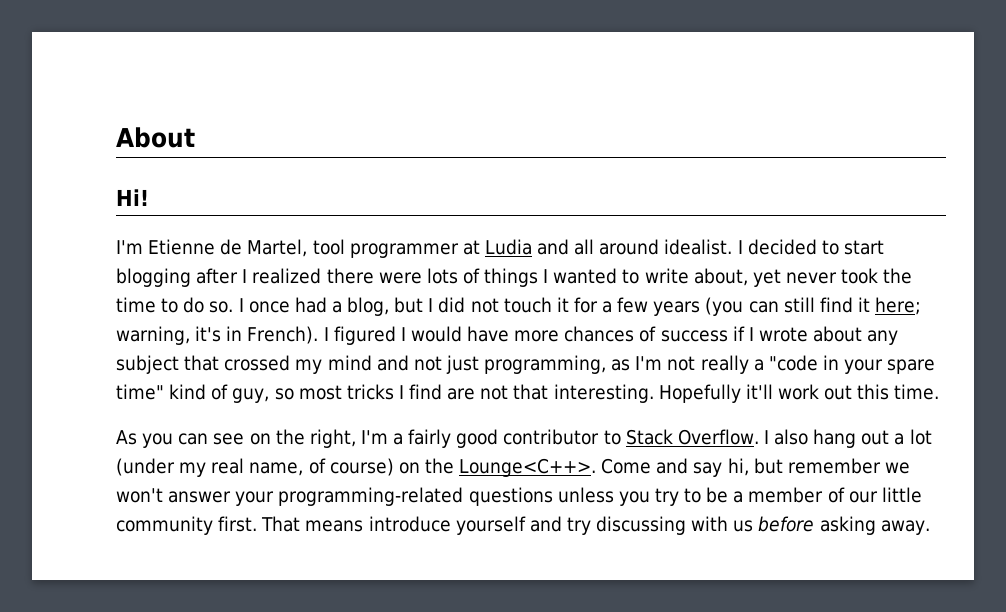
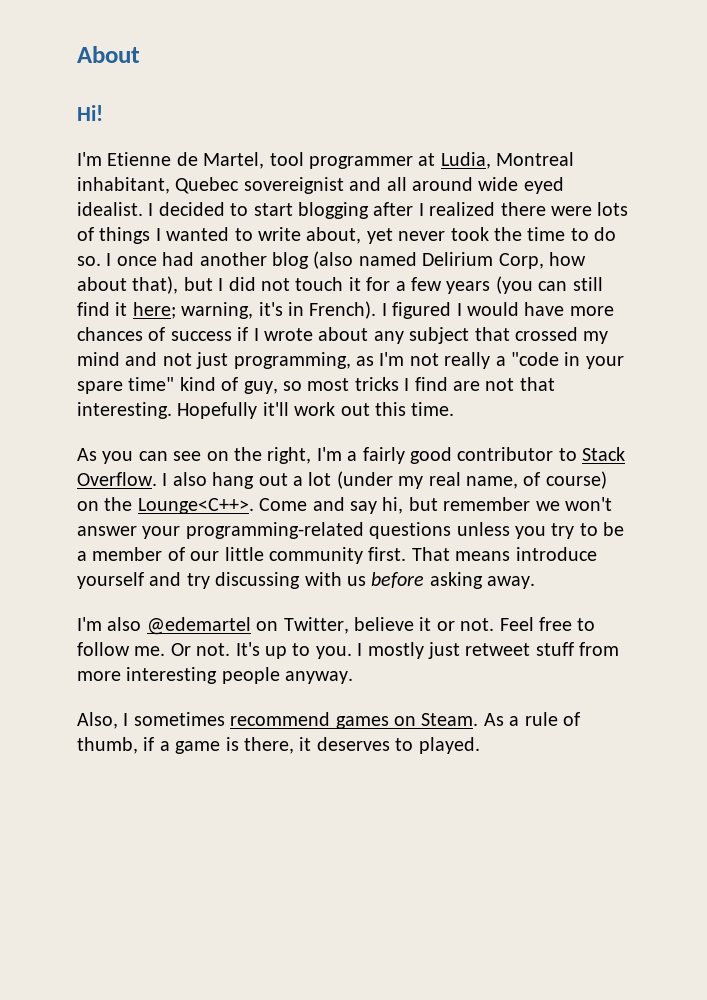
- I'm Etienne de Martel, tool programmer at Ludia and all around idealist.
+ I'm Etienne de Martel, tool programmer at Ludia, Montreal inhabitant, Quebec sovereignist and all around wide eyed idealist.
- I once had a blog, but I did not touch it for a few years (you can still find it here; warning, it's in French).
+ I once had another blog (also named Delirium Corp, how about that), but I did not touch it for a few years (you can still find it here; warning, it's in French).
+ I'm also @edemartel on Twitter, believe it or not. Feel free to follow me. Or not. It's up to you. I mostly just retweet stuff from more interesting people anyway.
+ Also, I sometimes recommend games on Steam. As a rule of thumb, if a game is there, it deserves to played.

